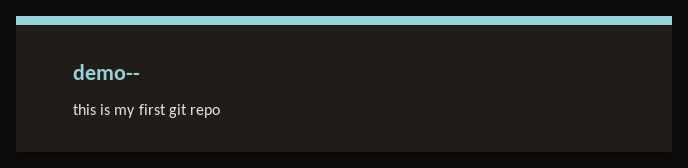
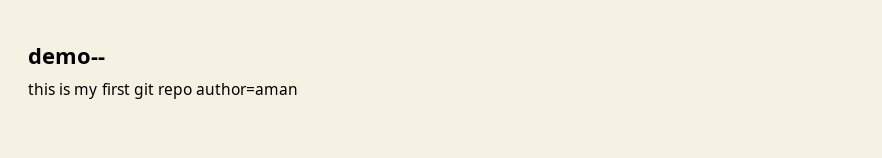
- this is my first git repo
+ this is my first git repo author=aman

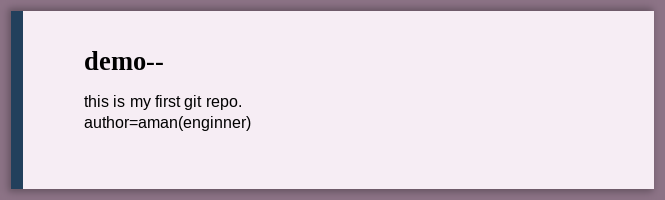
- this is my first git repo author=aman
+ this is my first git repo.
+ author=aman(enginner)

